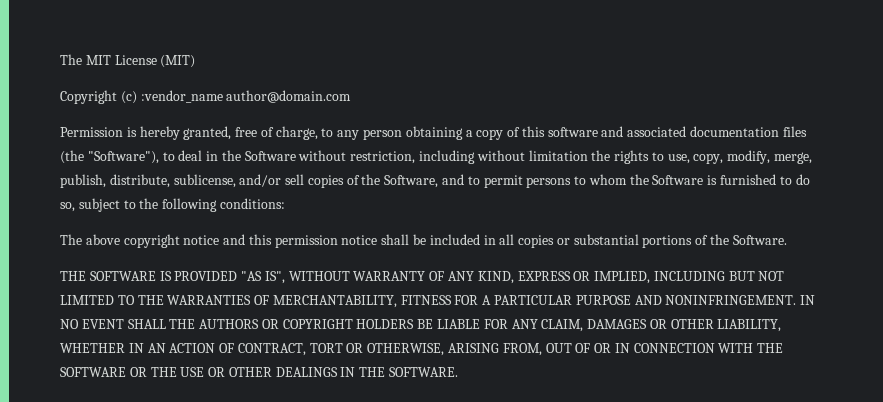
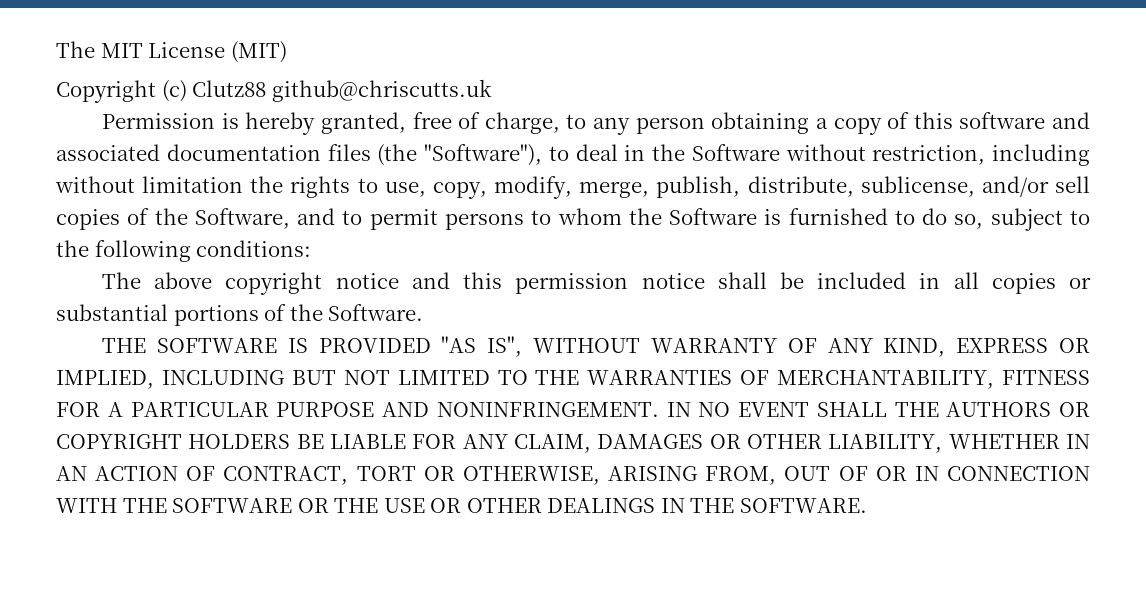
- Copyright (c) :vendor_name author@domain.com
+ Copyright (c) Clutz88 github@chriscutts.uk

